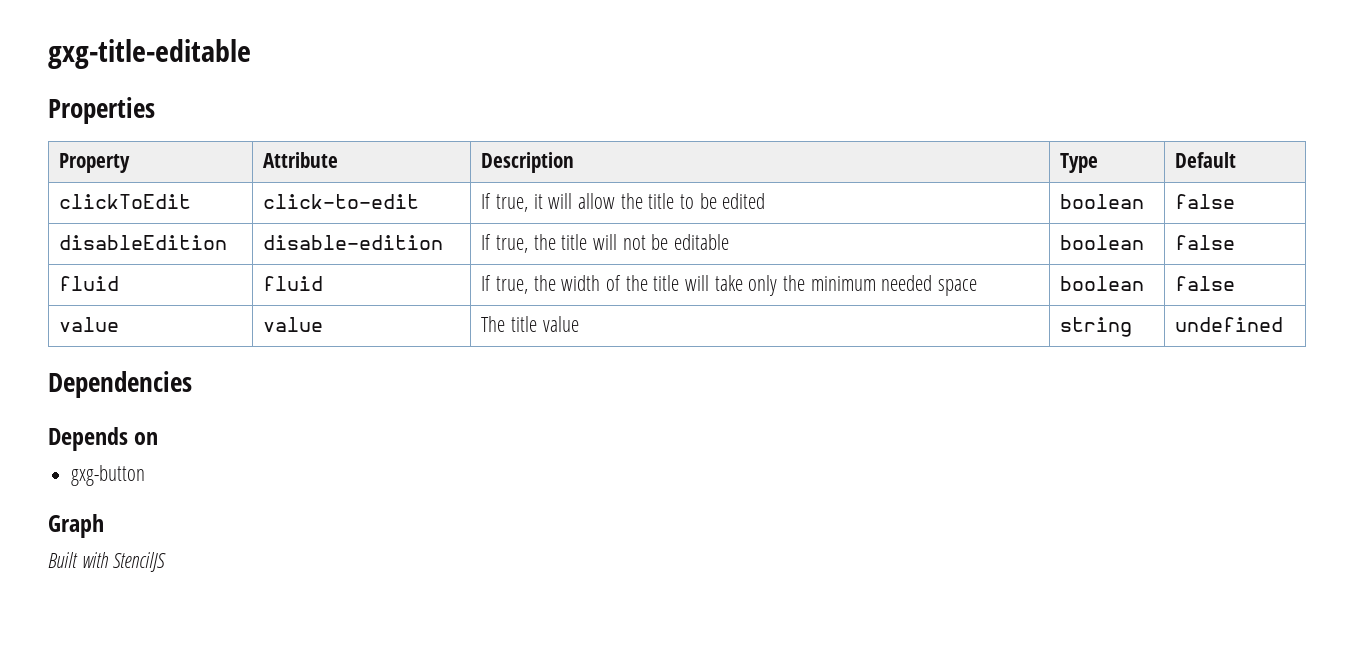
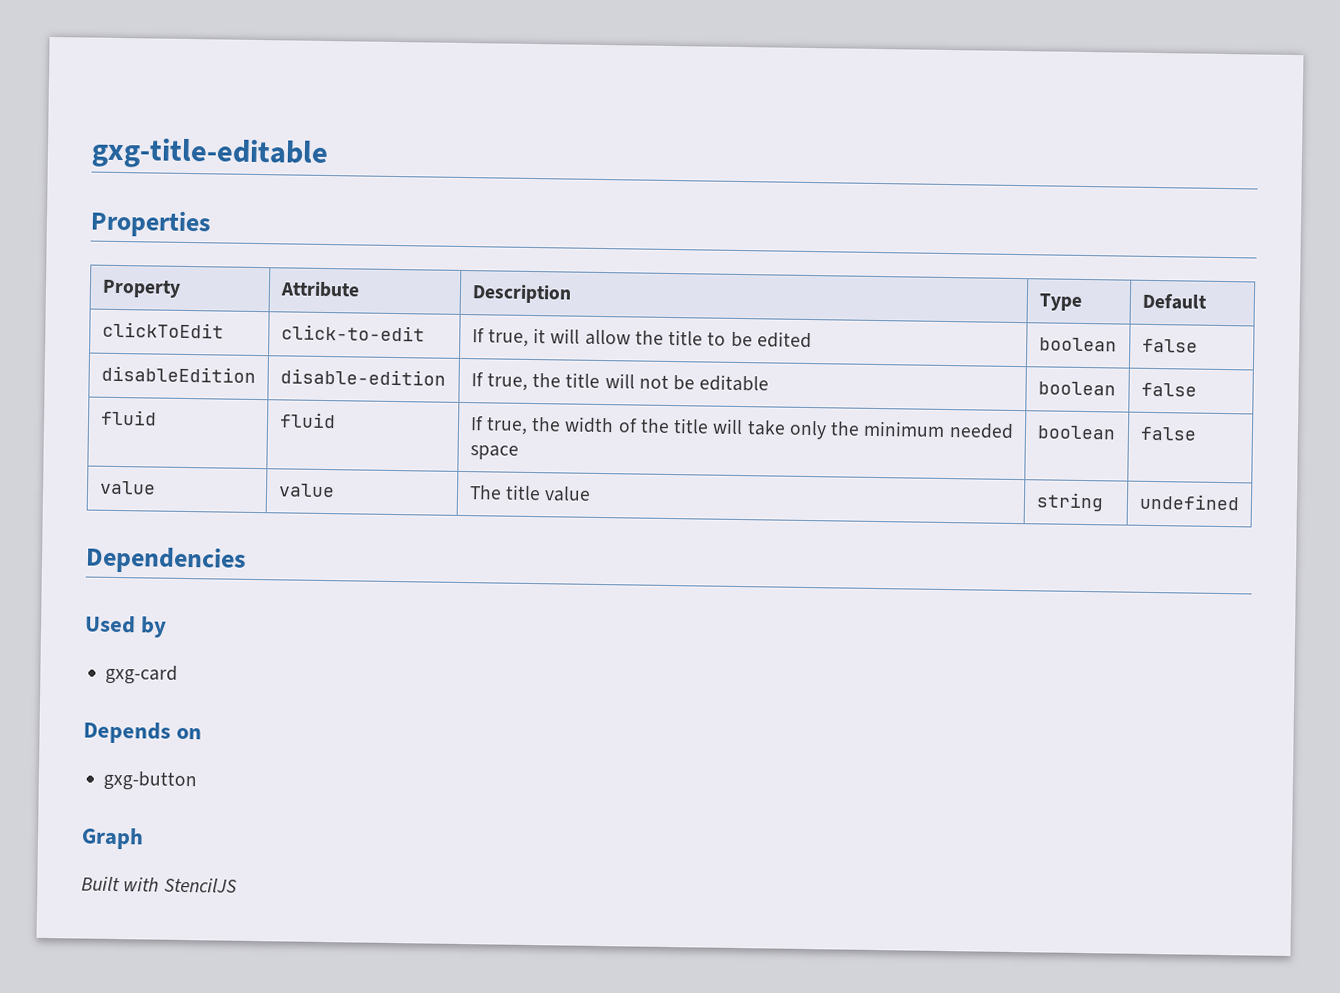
+ Used by
+ gxg-card

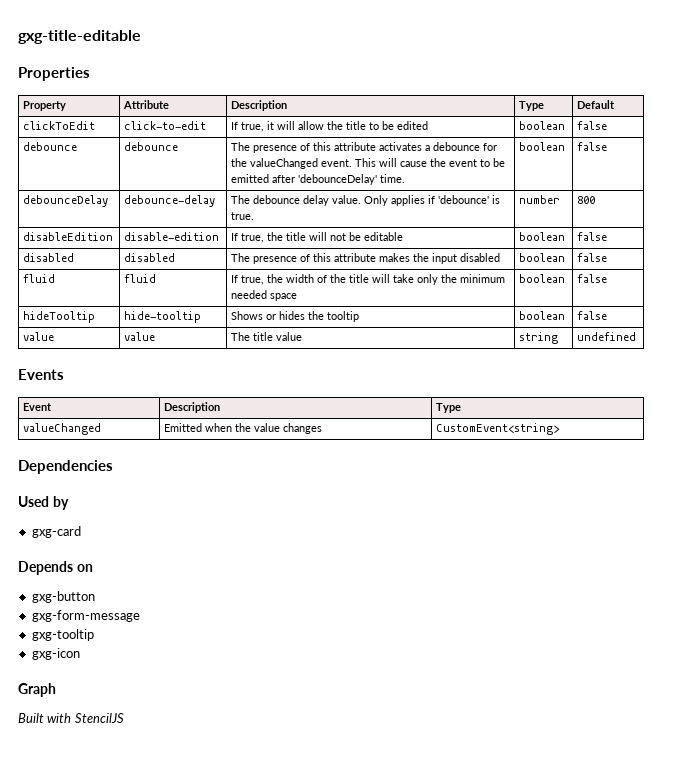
+ debounce | debounce | The presence of this attribute activates a debounce for the valueChanged event. This will cause the event to be emitted after 'debounceDelay' time. | boolean | false
+ debounceDelay | debounce-delay | The debounce delay value. Only applies if 'debounce' is true. | number | 800
+ disabled | disabled | The presence of this attribute makes the input disabled | boolean | false
+ hideTooltip | hide-tooltip | Shows or hides the tooltip | boolean | false
+ Events
+ Event | Description | Type
+ valueChanged | Emitted when the value changes | CustomEvent<string>
+ gxg-form-message
+ gxg-tooltip
+ gxg-icon

